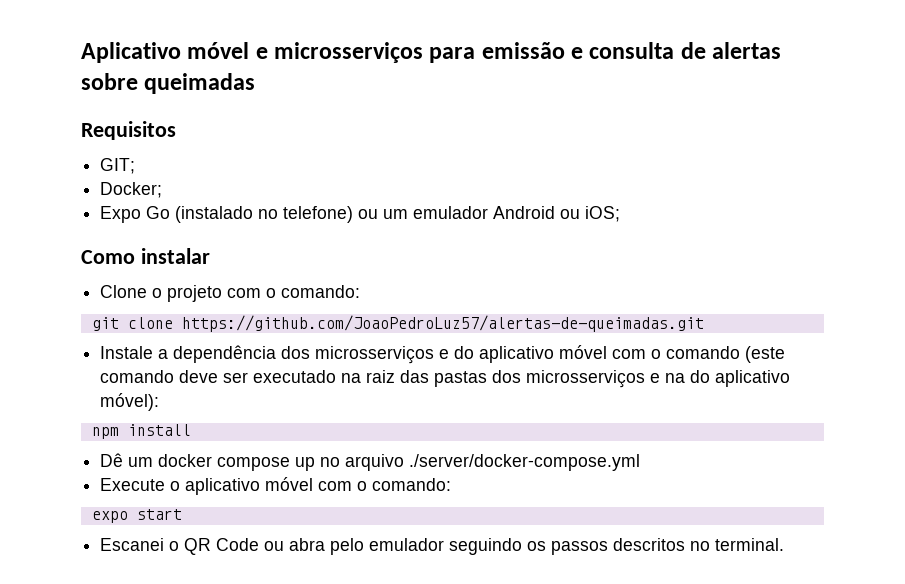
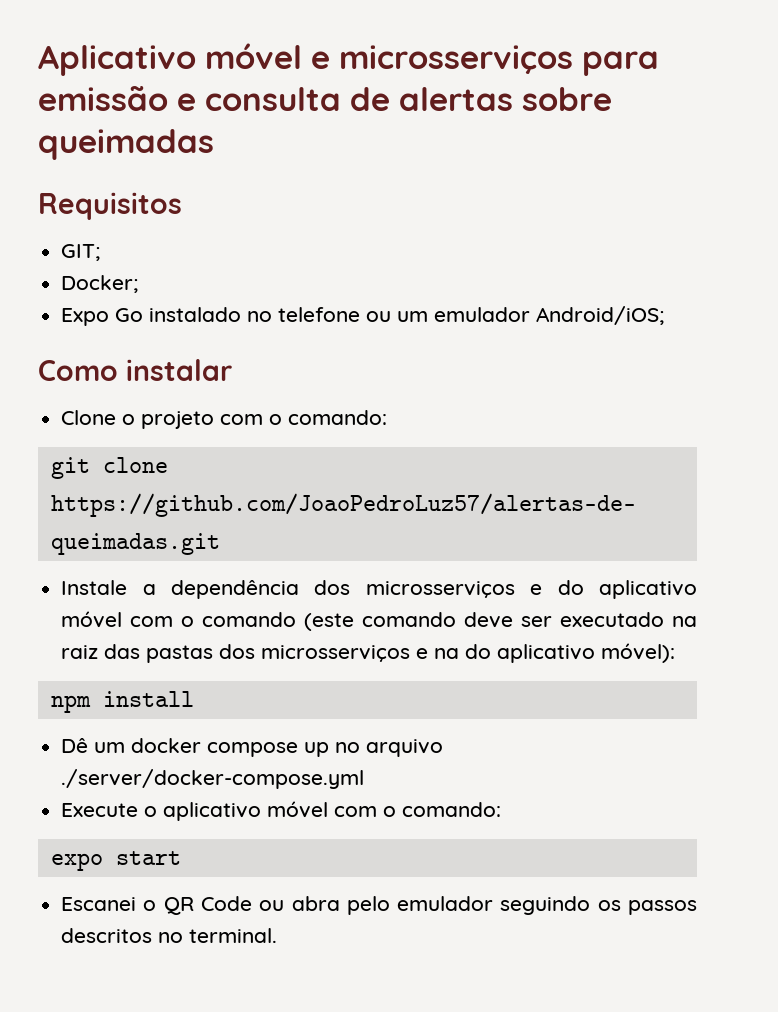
- Expo Go (instalado no telefone) ou um emulador Android ou iOS;
+ Expo Go instalado no telefone ou um emulador Android/iOS;

